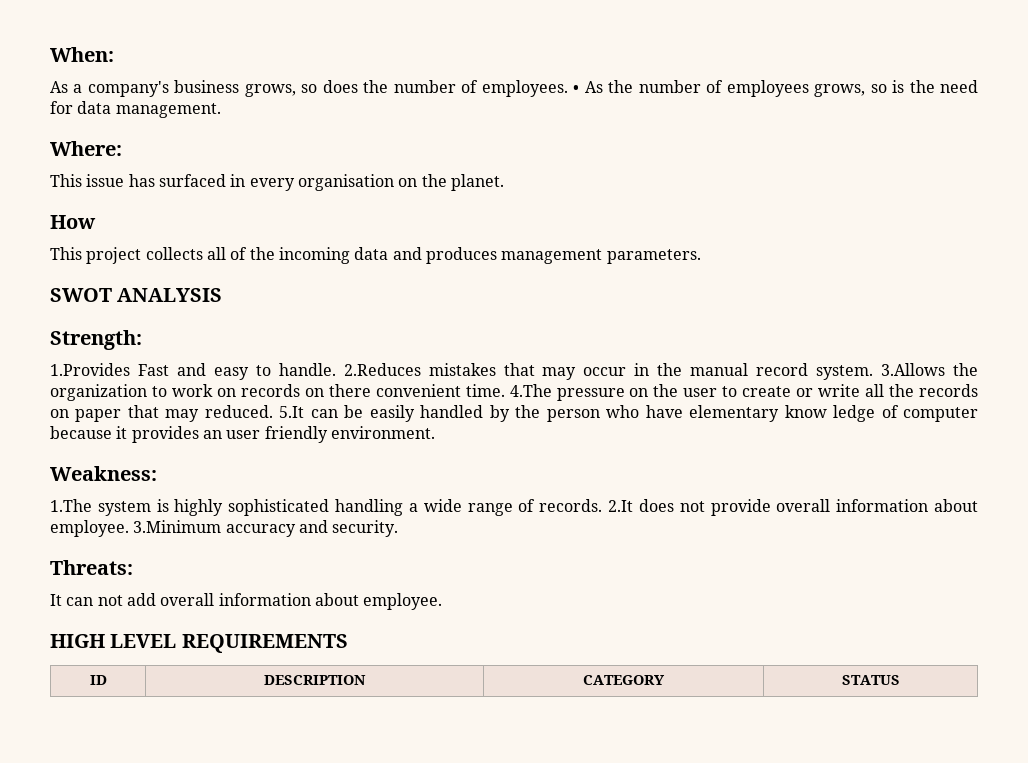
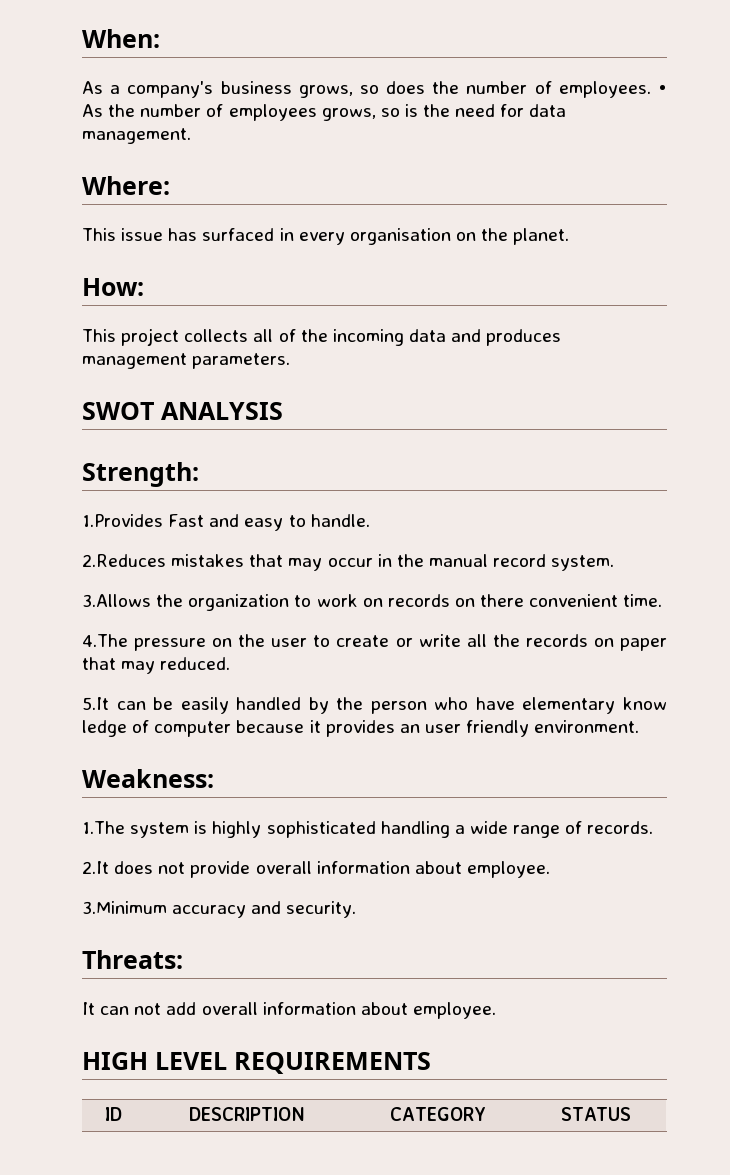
- How
+ How:
- 1.Provides Fast and easy to handle. 2.Reduces mistakes that may occur in the manual record system. 3.Allows the organization to work on records on there convenient time. 4.The pressure on the user to create or write all the records on paper that may reduced. 5.It can be easily handled by the person who have elementary know ledge of computer because it provides an user friendly environment.
+ 1.Provides Fast and easy to handle.
+ 2.Reduces mistakes that may occur in the manual record system.
+ 3.Allows the organization to work on records on there convenient time.
+ 4.The pressure on the user to create or write all the records on paper that may reduced.
+ 5.It can be easily handled by the person who have elementary know ledge of computer because it provides an user friendly environment.
- 1.The system is highly sophisticated handling a wide range of records. 2.It does not provide overall information about employee. 3.Minimum accuracy and security.
+ 1.The system is highly sophisticated handling a wide range of records.
+ 2.It does not provide overall information about employee.
+ 3.Minimum accuracy and security.

